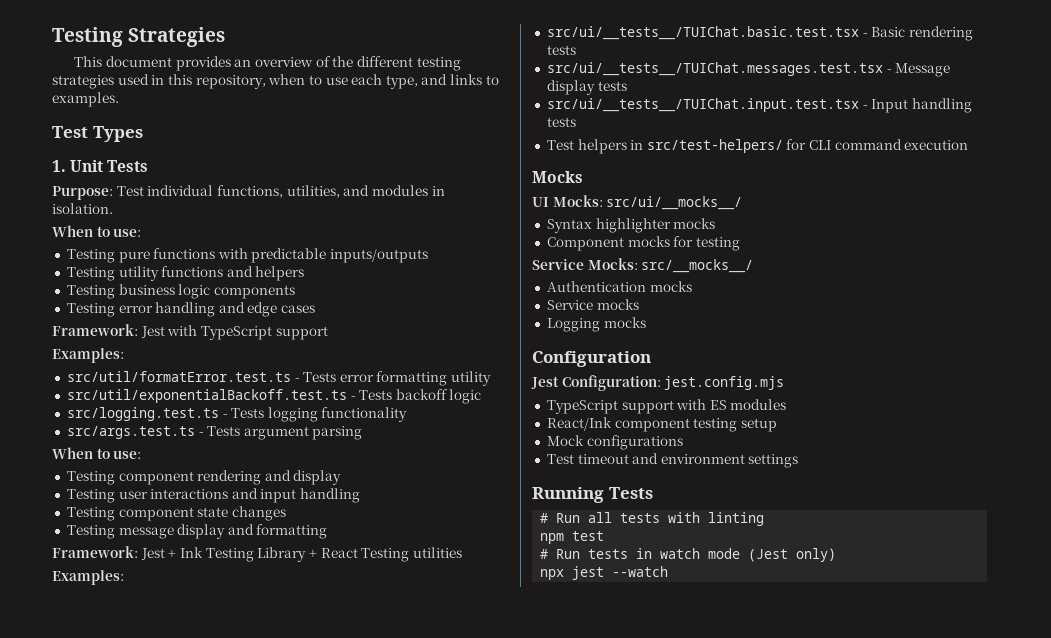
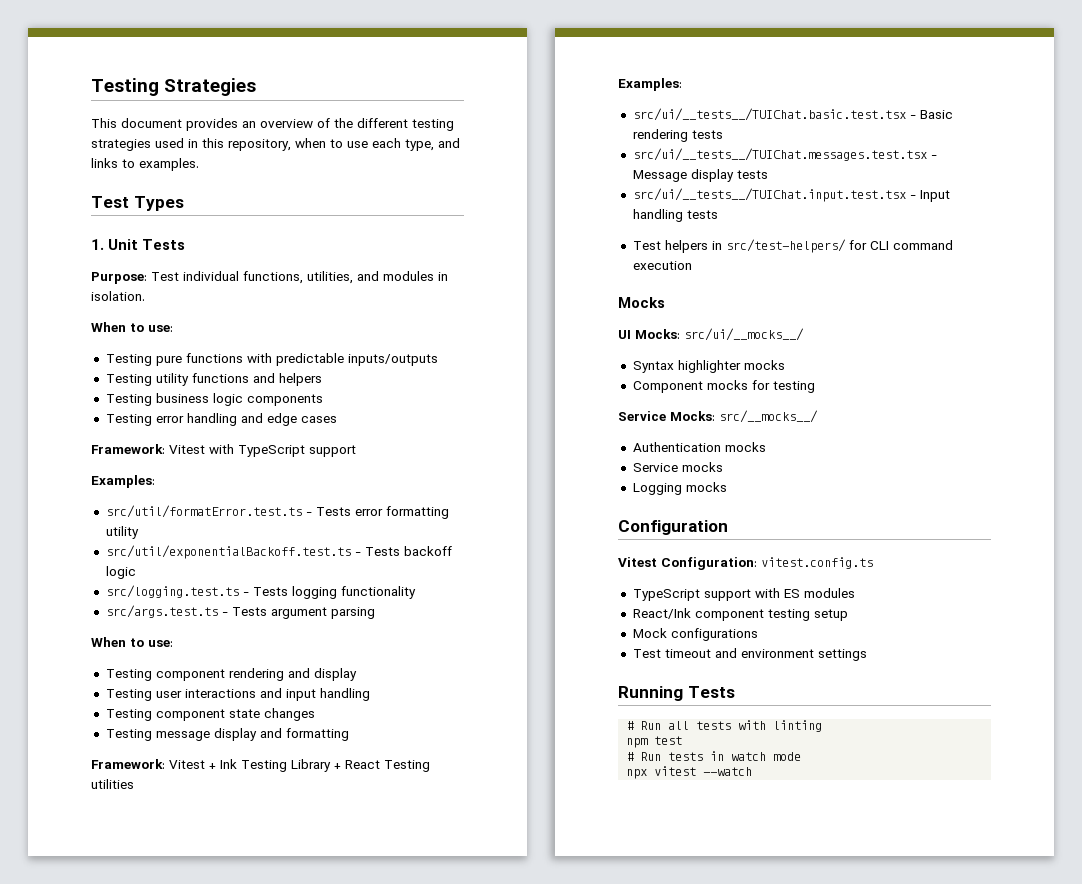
- Framework: Jest with TypeScript support
+ Framework: Vitest with TypeScript support
- Framework: Jest + Ink Testing Library + React Testing utilities
+ Framework: Vitest + Ink Testing Library + React Testing utilities
- Jest Configuration: jest.config.mjs
+ Vitest Configuration: vitest.config.ts
- # Run tests in watch mode (Jest only)
+ # Run tests in watch mode
- npx jest --watch
+ npx vitest --watch

